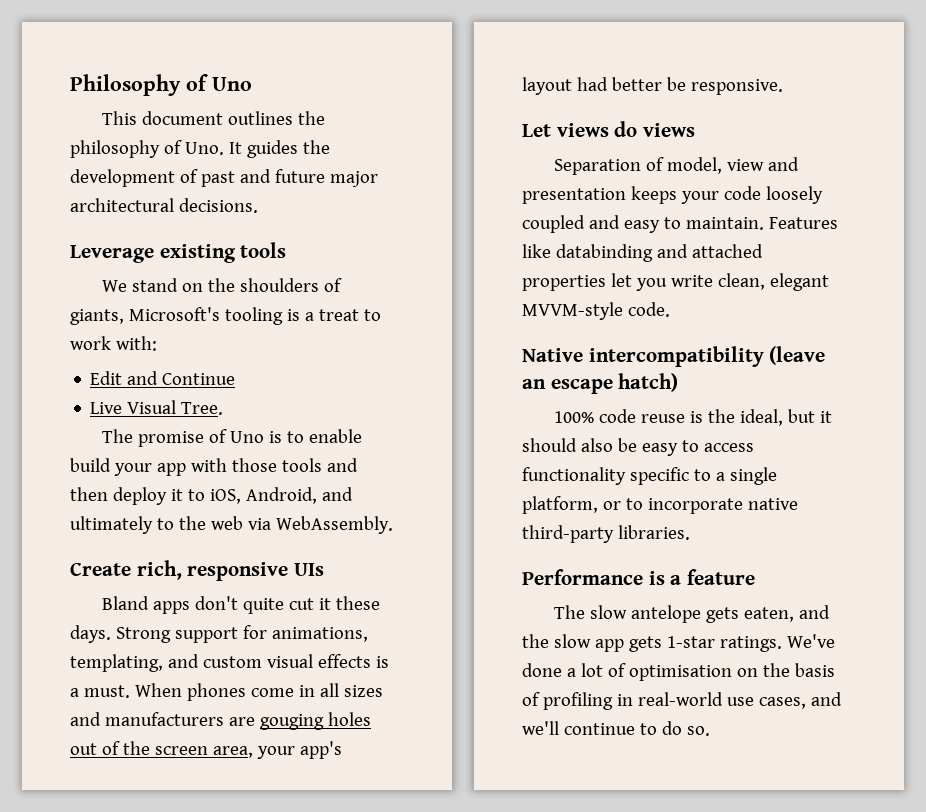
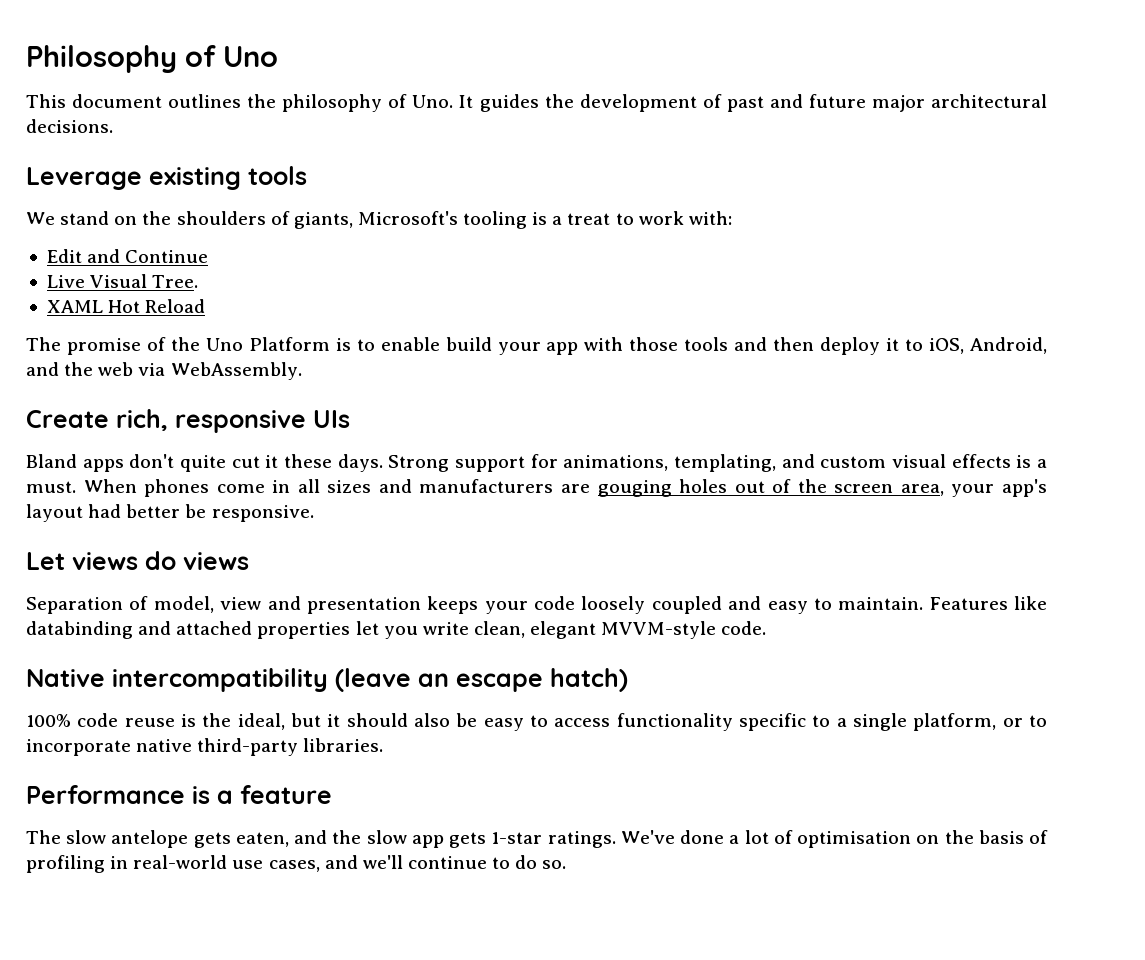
+ XAML Hot Reload
- The promise of Uno is to enable build your app with those tools and then deploy it to iOS, Android, and ultimately to the web via WebAssembly.
+ The promise of the Uno Platform is to enable build your app with those tools and then deploy it to iOS, Android, and the web via WebAssembly.

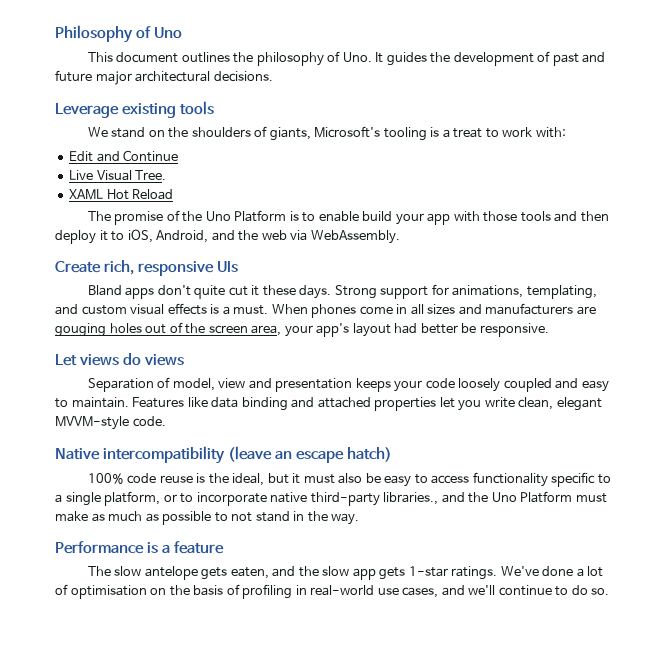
- Features like databinding and attached properties let you write clean, elegant MVVM-style code.
+ Features like data binding and attached properties let you write clean, elegant MVVM-style code.
- 100% code reuse is the ideal, but it should also be easy to access functionality specific to a single platform, or to incorporate native third-party libraries.
+ 100% code reuse is the ideal, but it must also be easy to access functionality specific to a single platform, or to incorporate native third-party libraries., and the Uno Platform must make as much as possible to not stand in the way.

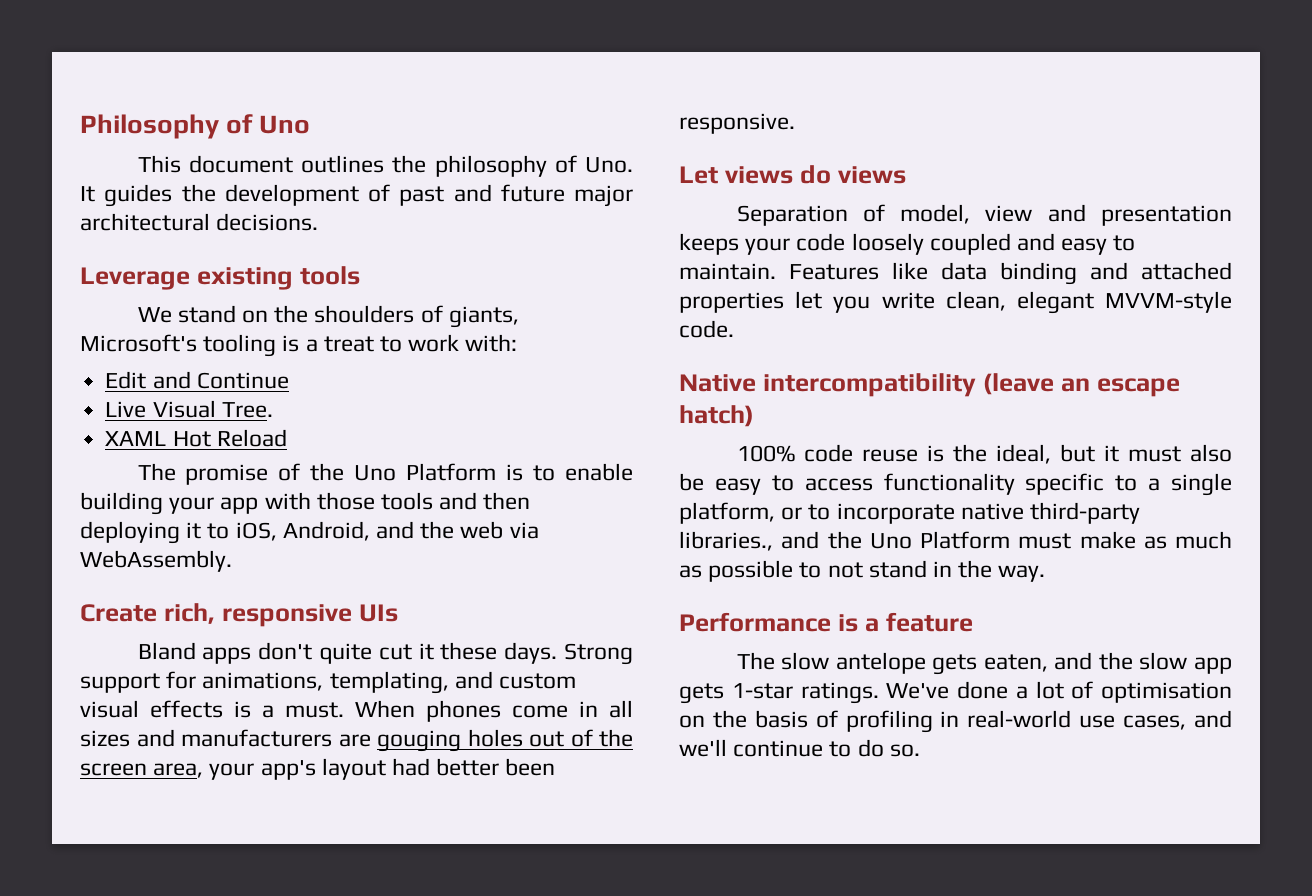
- The promise of the Uno Platform is to enable build your app with those tools and then deploy it to iOS, Android, and the web via WebAssembly.
+ The promise of the Uno Platform is to enable building your app with those tools and then deploying it to iOS, Android, and the web via WebAssembly.
- When phones come in all sizes and manufacturers are gouging holes out of the screen area, your app's layout had better be responsive.
+ When phones come in all sizes and manufacturers are gouging holes out of the screen area, your app's layout had better been responsive.

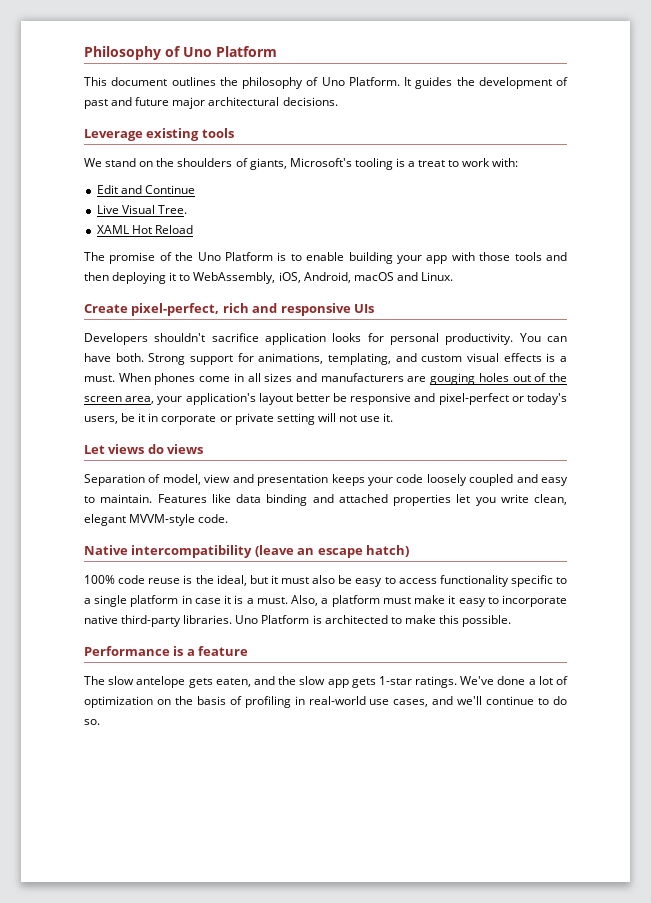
- Philosophy of Uno
+ Philosophy of Uno Platform
- This document outlines the philosophy of Uno. It guides the development of past and future major architectural decisions.
+ This document outlines the philosophy of Uno Platform. It guides the development of past and future major architectural decisions.
- The promise of the Uno Platform is to enable building your app with those tools and then deploying it to iOS, Android, and the web via WebAssembly.
- Create rich, responsive UIs
- Bland apps don't quite cut it these days.
+ The promise of the Uno Platform is to enable building your app with those tools and then deploying it to WebAssembly, iOS, Android, macOS and Linux.
+ Create pixel-perfect, rich and responsive UIs
+ Developers shouldn't sacrifice application looks for personal productivity. You can have both.
- When phones come in all sizes and manufacturers are gouging holes out of the screen area, your app's layout had better been responsive.
+ When phones come in all sizes and manufacturers are gouging holes out of the screen area, your application's layout better be responsive and pixel-perfect or today's users, be it in corporate or private setting will not use it.
- 100% code reuse is the ideal, but it must also be easy to access functionality specific to a single platform, or to incorporate native third-party libraries., and the Uno Platform must make as much as possible to not stand in the way.
+ 100% code reuse is the ideal, but it must also be easy to access functionality specific to a single platform in case it is a must. Also, a platform must make it easy to incorporate native third-party libraries. Uno Platform is architected to make this possible.
- We've done a lot of optimisation on the basis of profiling in real-world use cases, and we'll continue to do so.
+ We've done a lot of optimization on the basis of profiling in real-world use cases, and we'll continue to do so.

